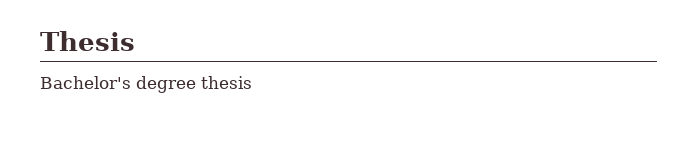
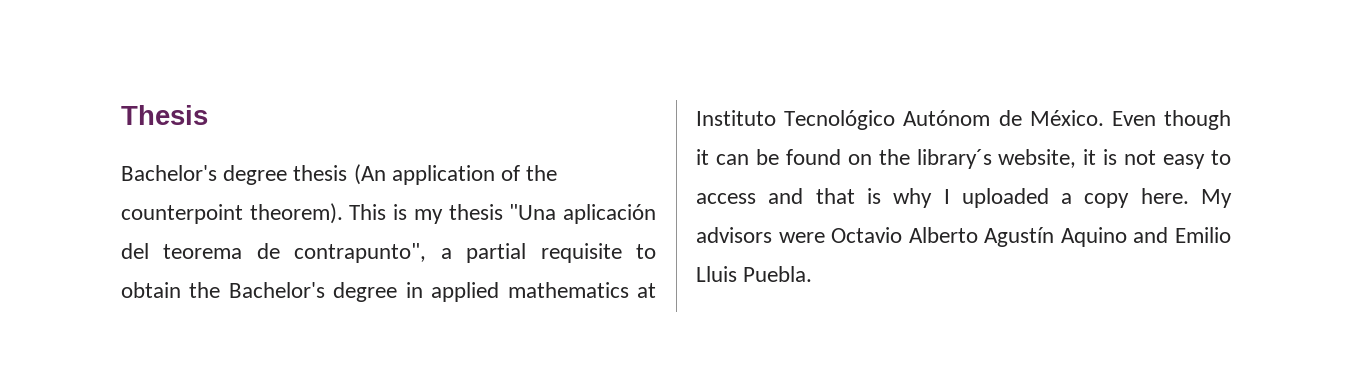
- Bachelor's degree thesis
+ Bachelor's degree thesis (An application of the counterpoint theorem). This is my thesis "Una aplicación del teorema de contrapunto", a partial requisite to obtain the Bachelor's degree in applied mathematics at Instituto Tecnológico Autónom de México. Even though it can be found on the library´s website, it is not easy to access and that is why I uploaded a copy here. My advisors were Octavio Alberto Agustín Aquino and Emilio Lluis Puebla.

